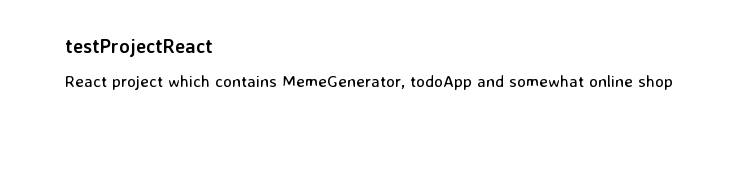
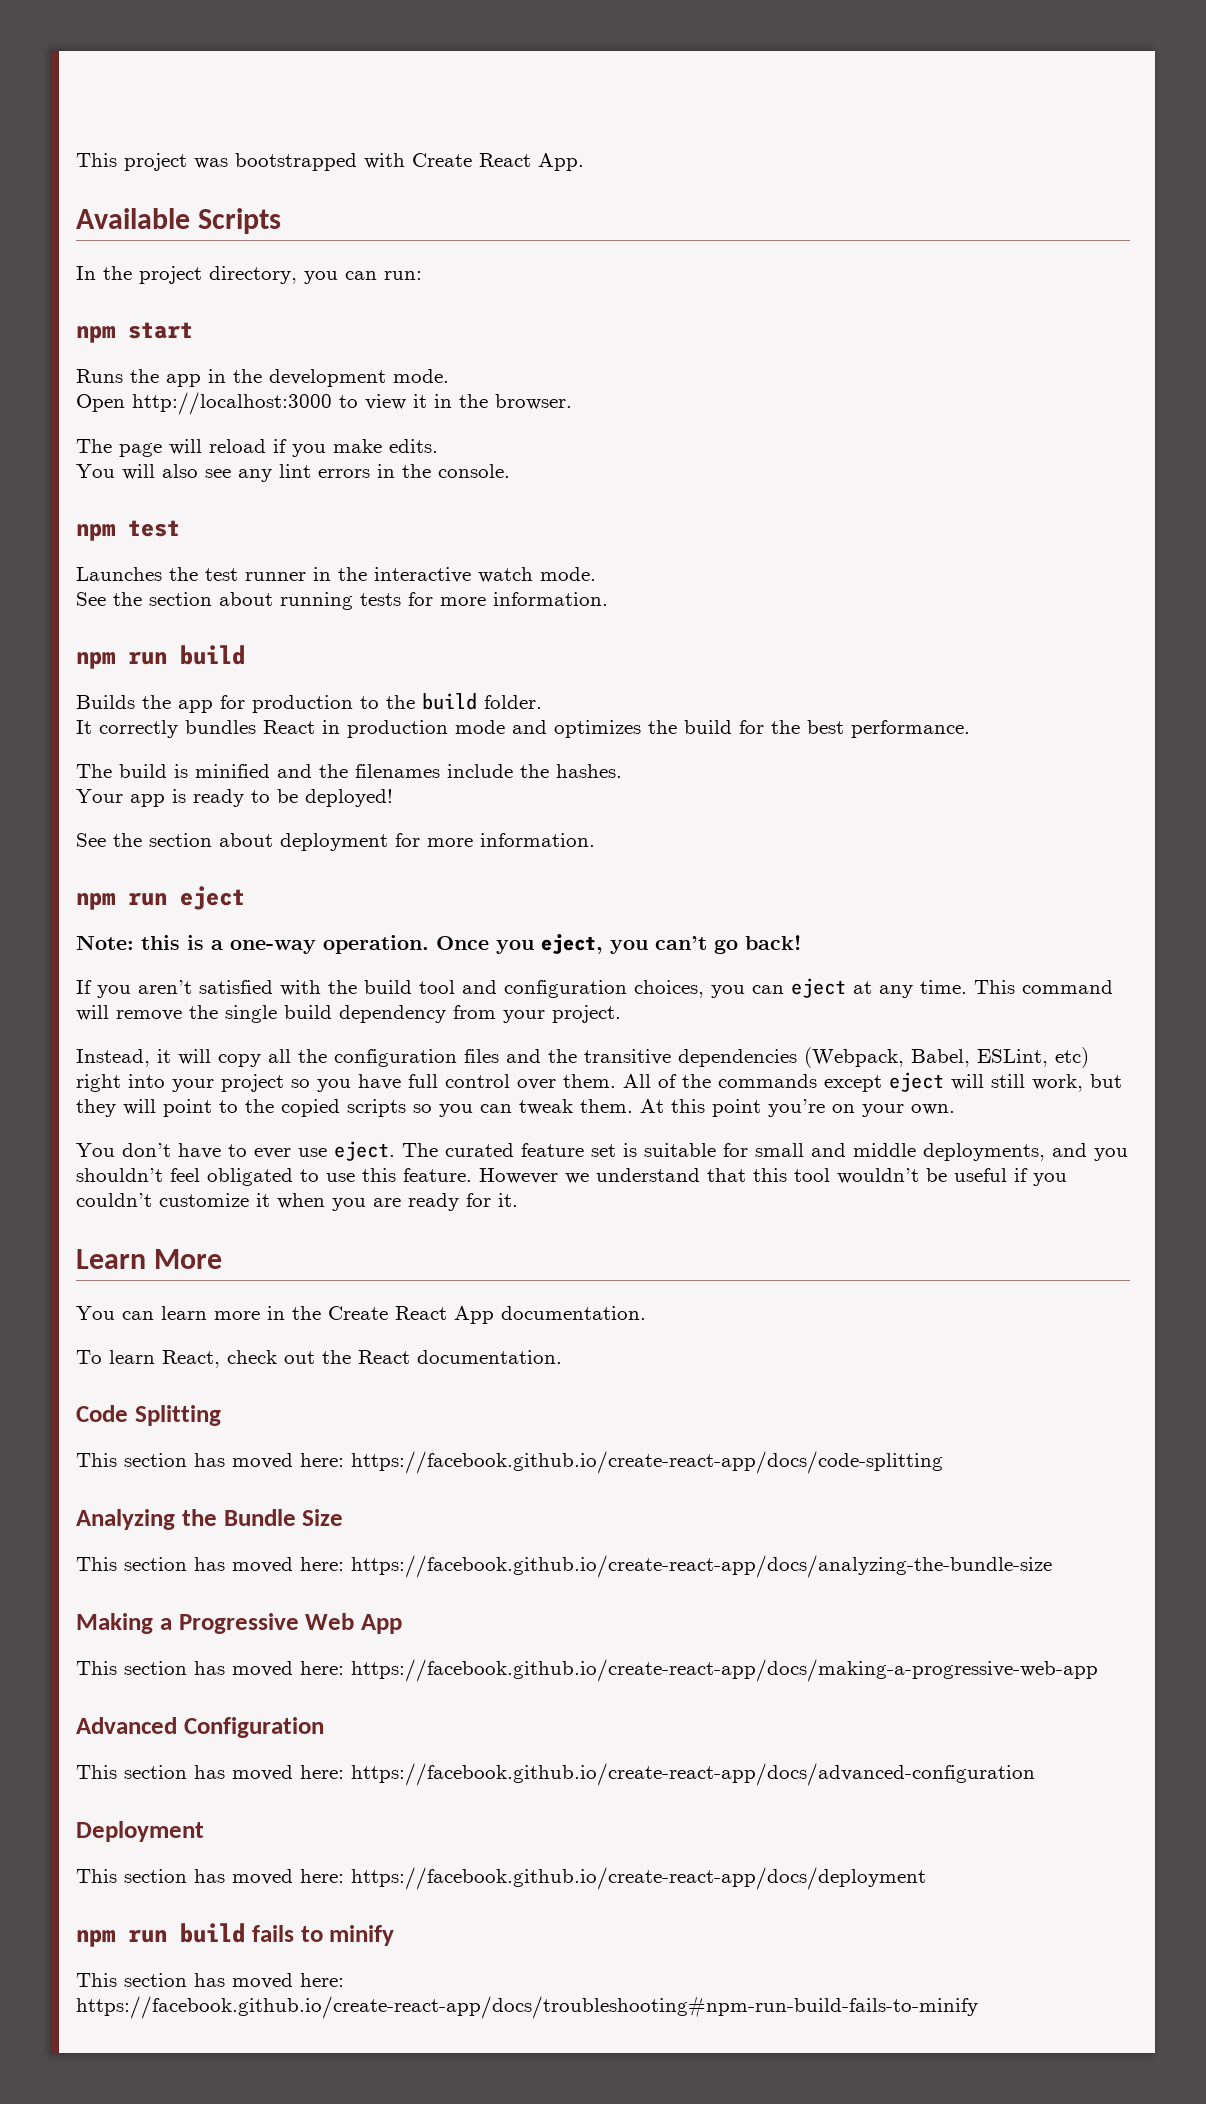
- testProjectReact
- React project which contains MemeGenerator, todoApp and somewhat online shop
+ This project was bootstrapped with Create React App.
+ Available Scripts
+ In the project directory, you can run:
+ npm start
+ Runs the app in the development mode.
+ Open http://localhost:3000 to view it in the browser.
+ The page will reload if you make edits.
+ You will also see any lint errors in the console.
+ npm test
+ Launches the test runner in the interactive watch mode.
+ See the section about running tests for more information.
+ npm run build
+ Builds the app for production to the build folder.
+ It correctly bundles React in production mode and optimizes the build for the best performance.
+ The build is minified and the filenames include the hashes.
+ Your app is ready to be deployed!
+ See the section about deployment for more information.
+ npm run eject
+ Note: this is a one-way operation. Once you eject, you can’t go back!
+ If you aren’t satisfied with the build tool and configuration choices, you can eject at any time. This command will remove the single build dependency from your project.
+ Instead, it will copy all the configuration files and the transitive dependencies (Webpack, Babel, ESLint, etc) right into your project so you have full control over them. All of the commands except eject will still work, but they will point to the copied scripts so you can tweak them. At this point you’re on your own.
+ You don’t have to ever use eject. The curated feature set is suitable for small and middle deployments, and you shouldn’t feel obligated to use this feature. However we understand that this tool wouldn’t be useful if you couldn’t customize it when you are ready for it.
+ Learn More
+ You can learn more in the Create React App documentation.
+ To learn React, check out the React documentation.
+ Code Splitting
+ This section has moved here: https://facebook.github.io/create-react-app/docs/code-splitting
+ Analyzing the Bundle Size
+ This section has moved here: https://facebook.github.io/create-react-app/docs/analyzing-the-bundle-size
+ Making a Progressive Web App
+ This section has moved here: https://facebook.github.io/create-react-app/docs/making-a-progressive-web-app
+ Advanced Configuration
+ This section has moved here: https://facebook.github.io/create-react-app/docs/advanced-configuration
+ Deployment
+ This section has moved here: https://facebook.github.io/create-react-app/docs/deployment
+ npm run build fails to minify
+ This section has moved here: https://facebook.github.io/create-react-app/docs/troubleshooting#npm-run-build-fails-to-minify

